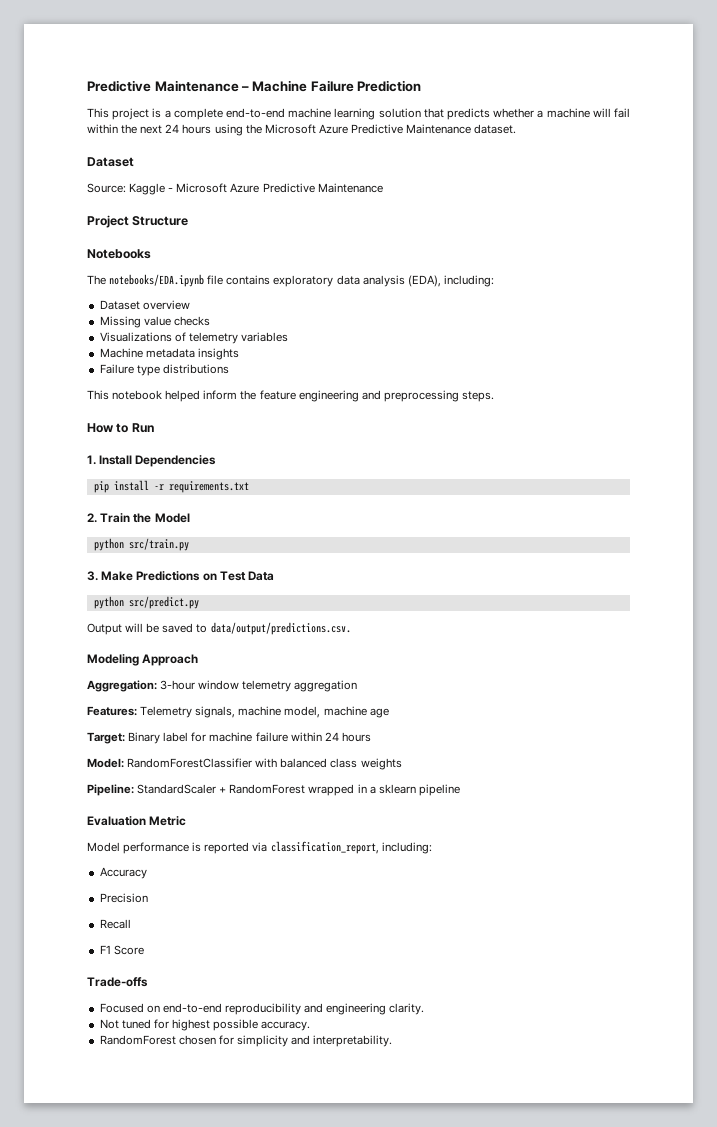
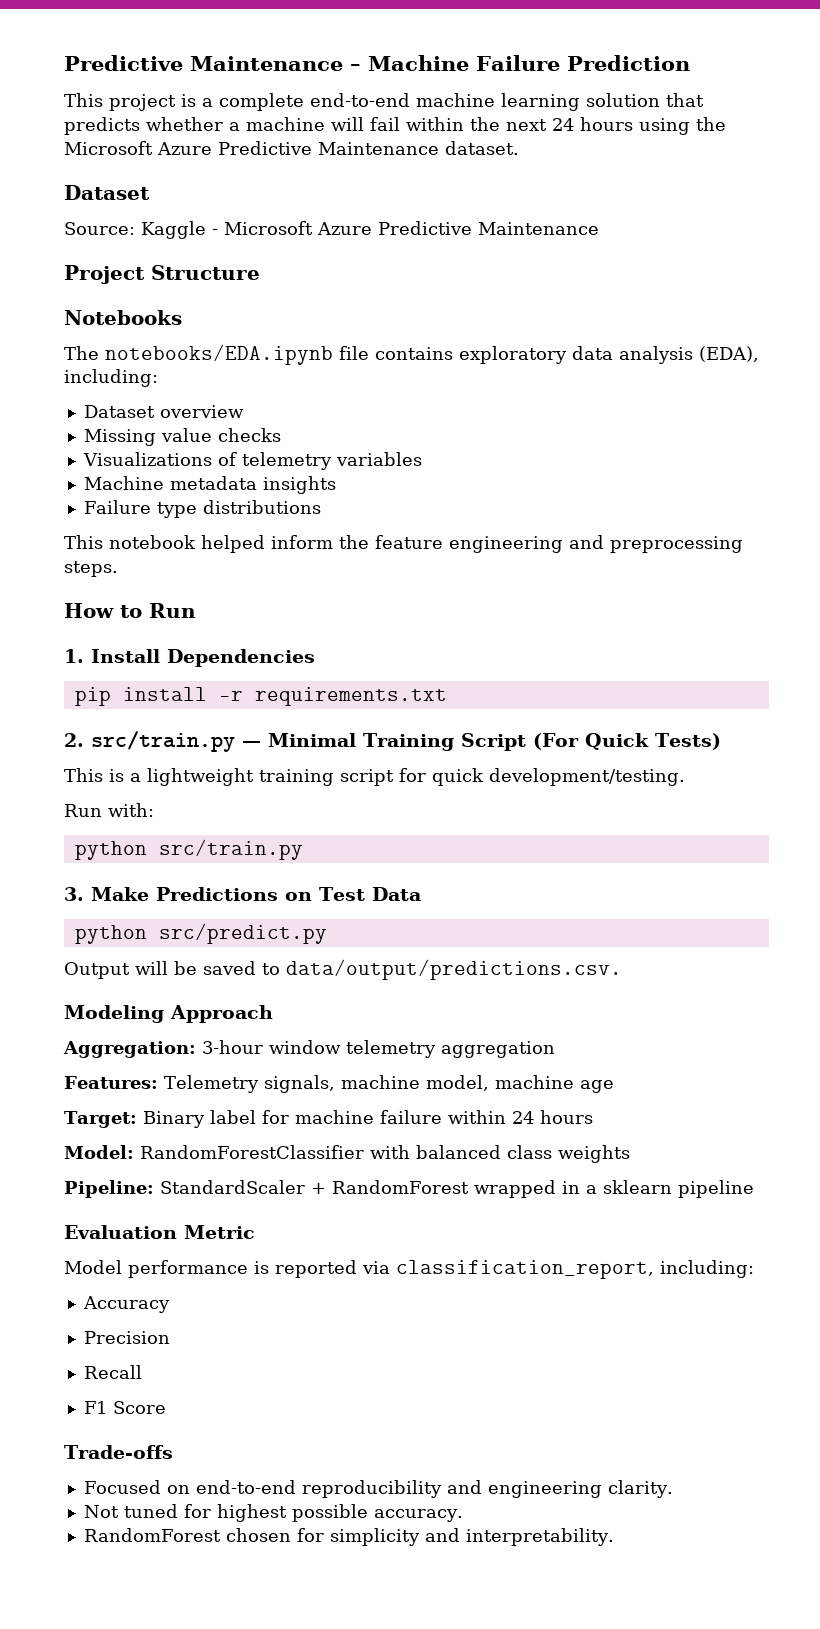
- 2. Train the Model
+ 2. src/train.py — Minimal Training Script (For Quick Tests)
+ This is a lightweight training script for quick development/testing.
+ Run with:

